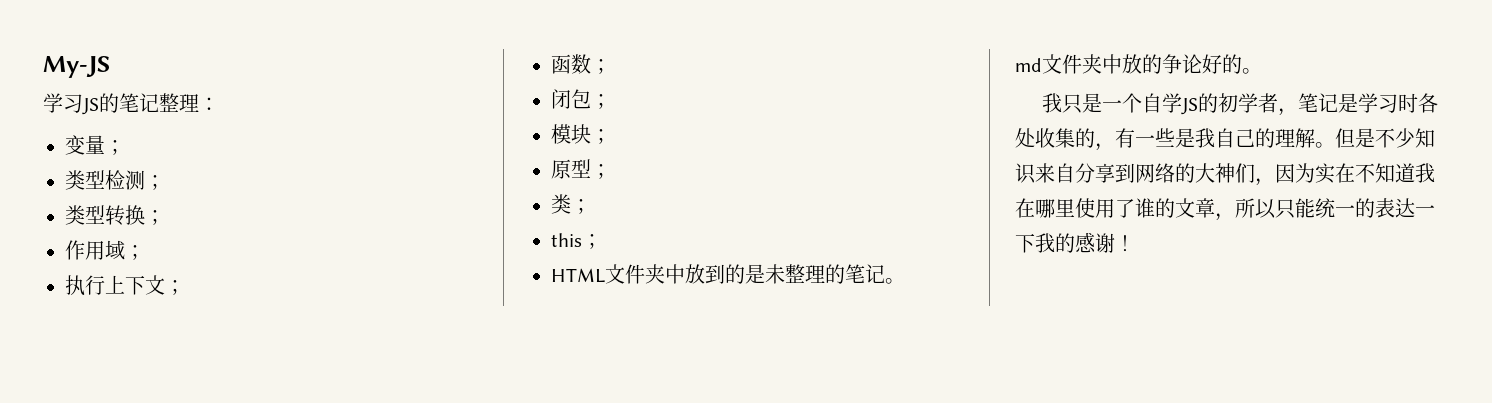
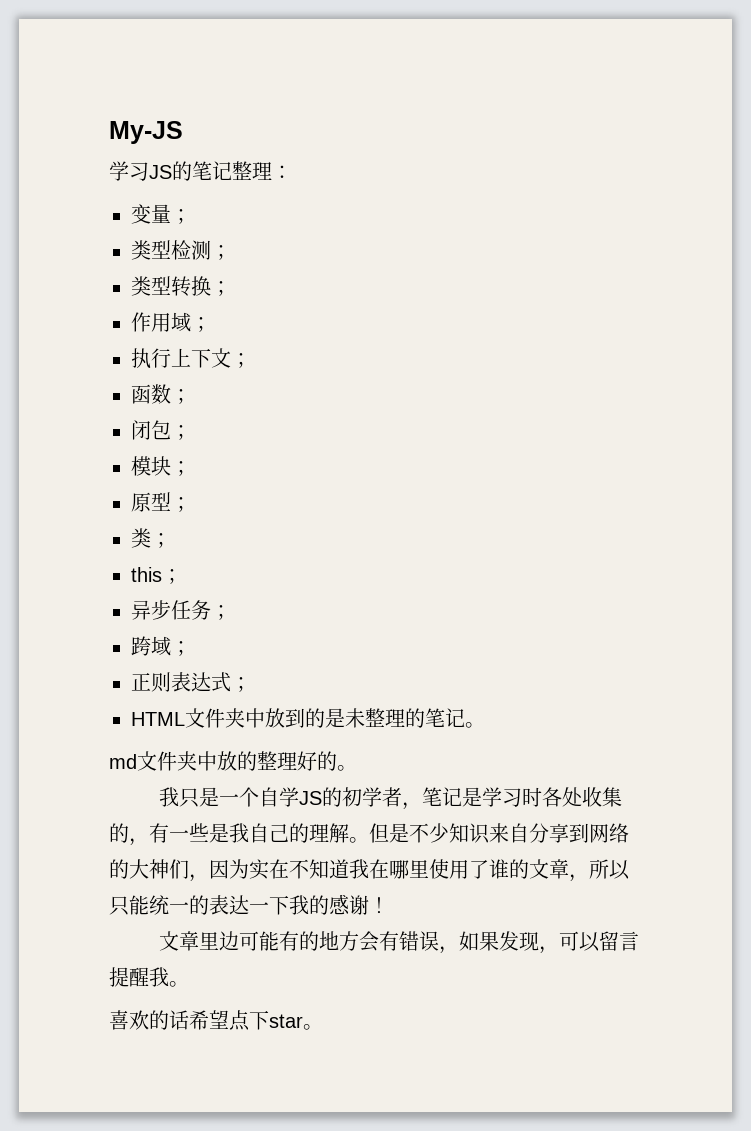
+ 异步任务；
+ 跨域；
+ 正则表达式；
- md文件夹中放的争论好的。
+ md文件夹中放的整理好的。
+ 文章里边可能有的地方会有错误，如果发现，可以留言提醒我。
+ 喜欢的话希望点下star。

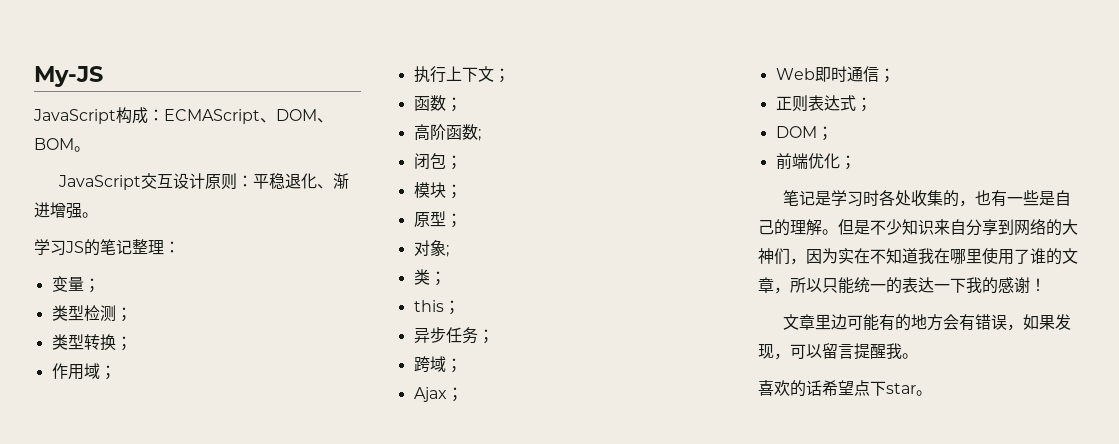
+ JavaScript构成：ECMAScript、DOM、BOM。
+ JavaScript交互设计原则：平稳退化、渐进增强。
+ 高阶函数;
+ 对象;
+ Ajax；
+ Web即时通信；
- HTML文件夹中放到的是未整理的笔记。
- md文件夹中放的整理好的。
- 我只是一个自学JS的初学者，笔记是学习时各处收集的，有一些是我自己的理解。
+ DOM；
+ 前端优化；
+ 笔记是学习时各处收集的，也有一些是自己的理解。

